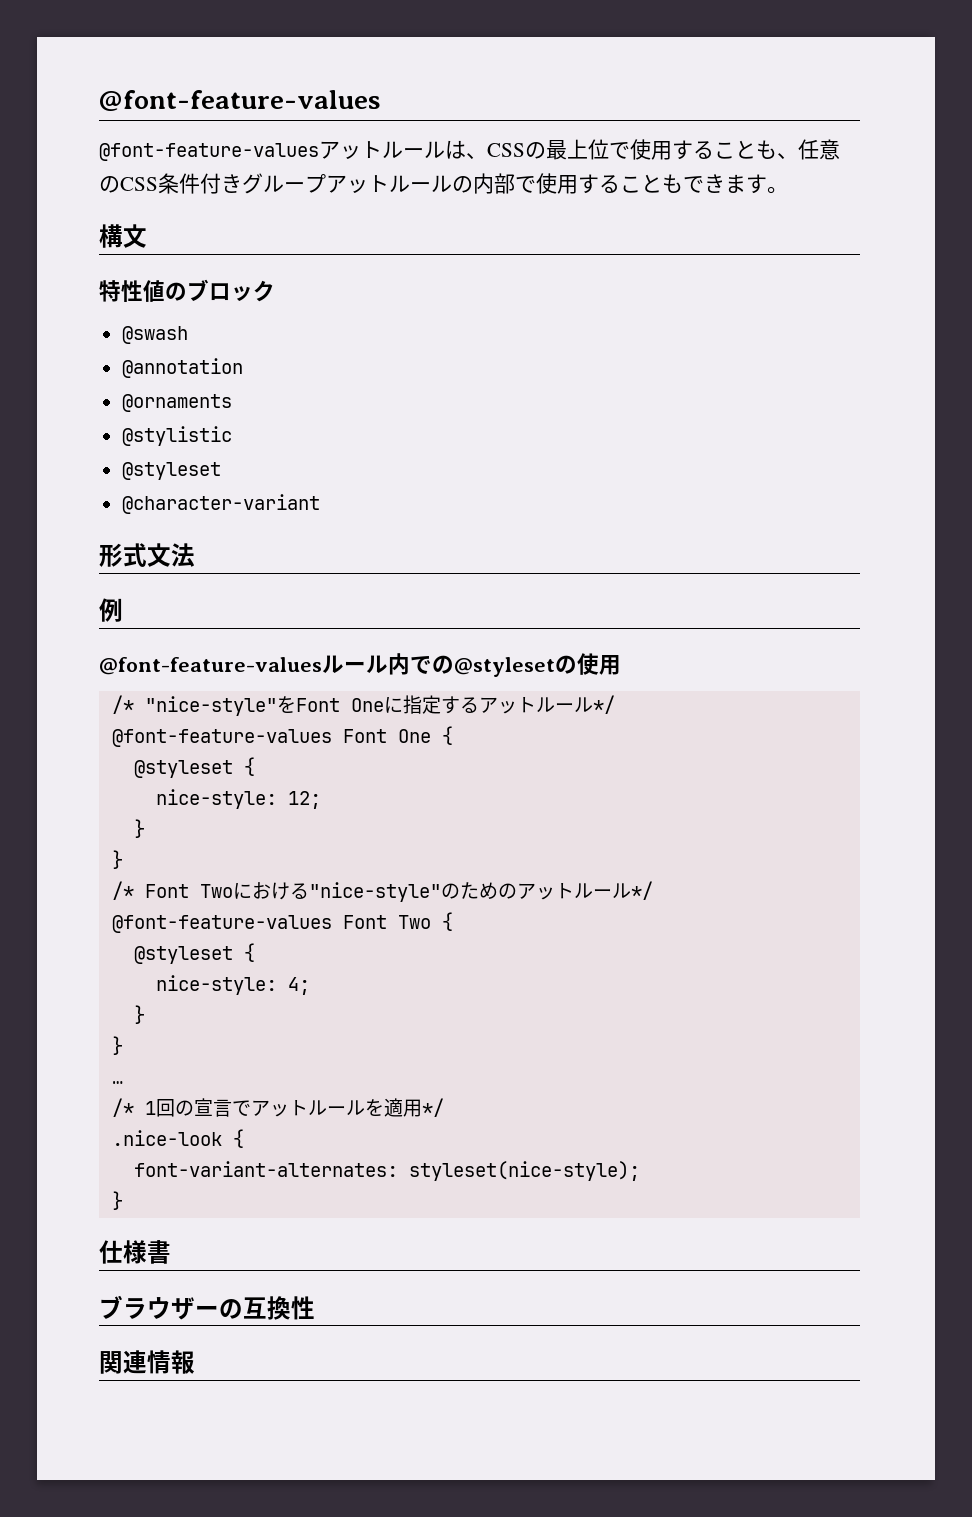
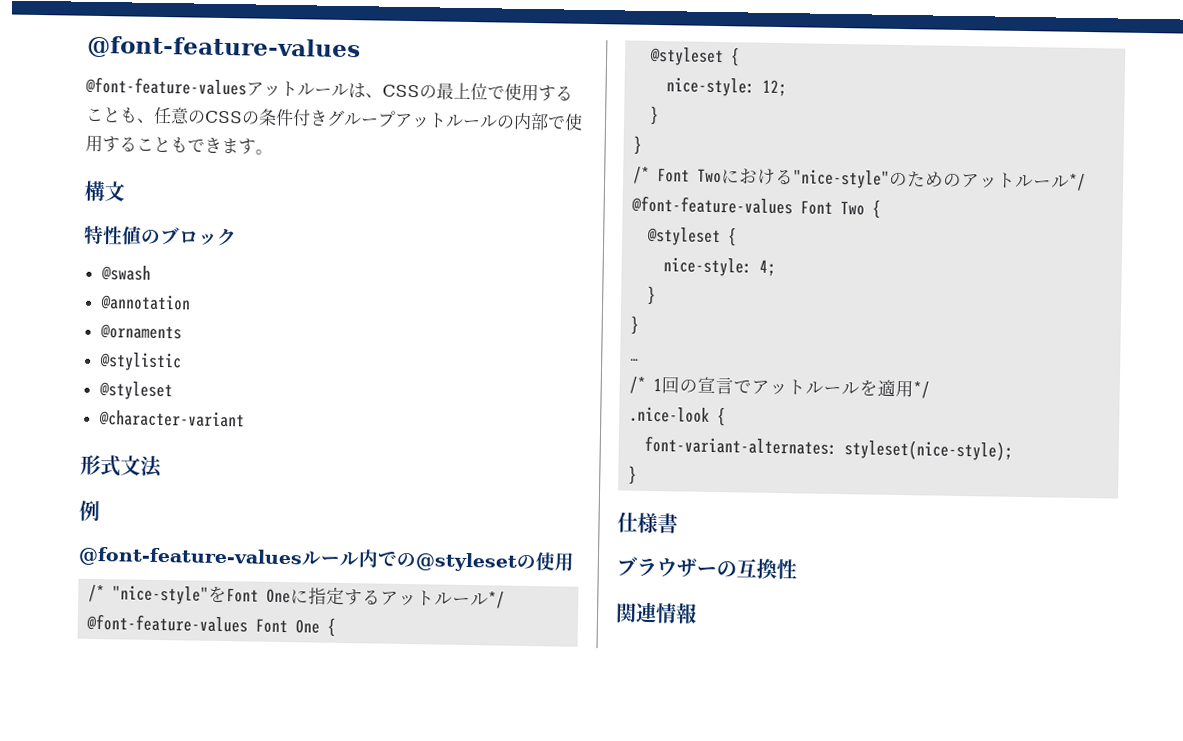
- @font-feature-valuesアットルールは、CSSの最上位で使用することも、任意のCSS条件付きグループアットルールの内部で使用することもできます。
+ @font-feature-valuesアットルールは、CSSの最上位で使用することも、任意のCSSの条件付きグループアットルールの内部で使用することもできます。

